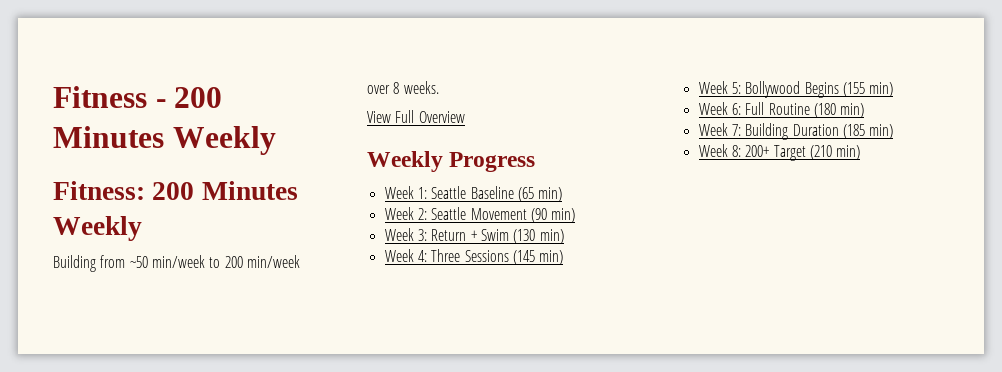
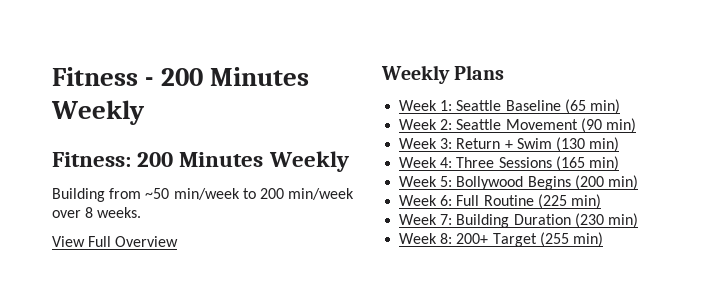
- Weekly Progress
+ Weekly Plans
- Week 4: Three Sessions (145 min)
+ Week 4: Three Sessions (165 min)
- Week 5: Bollywood Begins (155 min)
+ Week 5: Bollywood Begins (200 min)
- Week 6: Full Routine (180 min)
+ Week 6: Full Routine (225 min)
- Week 7: Building Duration (185 min)
+ Week 7: Building Duration (230 min)
- Week 8: 200+ Target (210 min)
+ Week 8: 200+ Target (255 min)

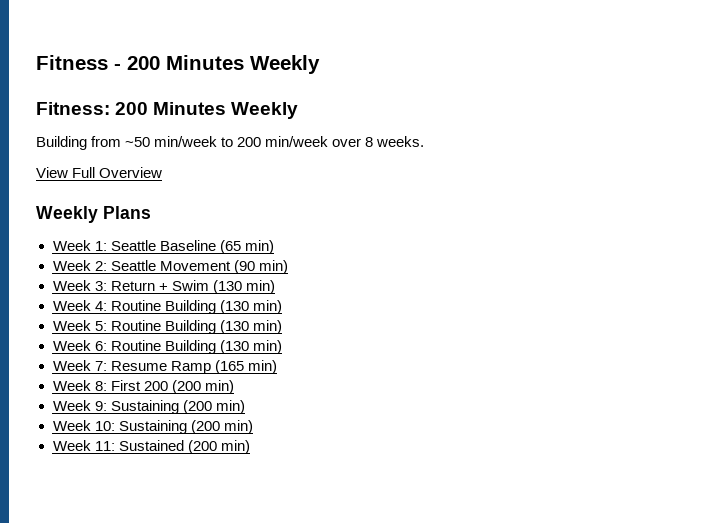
- Week 4: Three Sessions (165 min)
+ Week 4: Routine Building (130 min)
+ Week 5: Routine Building (130 min)
+ Week 6: Routine Building (130 min)
+ Week 7: Resume Ramp (165 min)
- Week 5: Bollywood Begins (200 min)
- Week 6: Full Routine (225 min)
- Week 7: Building Duration (230 min)
- Week 8: 200+ Target (255 min)
+ Week 8: First 200 (200 min)
+ Week 9: Sustaining (200 min)
+ Week 10: Sustaining (200 min)
+ Week 11: Sustained (200 min)

